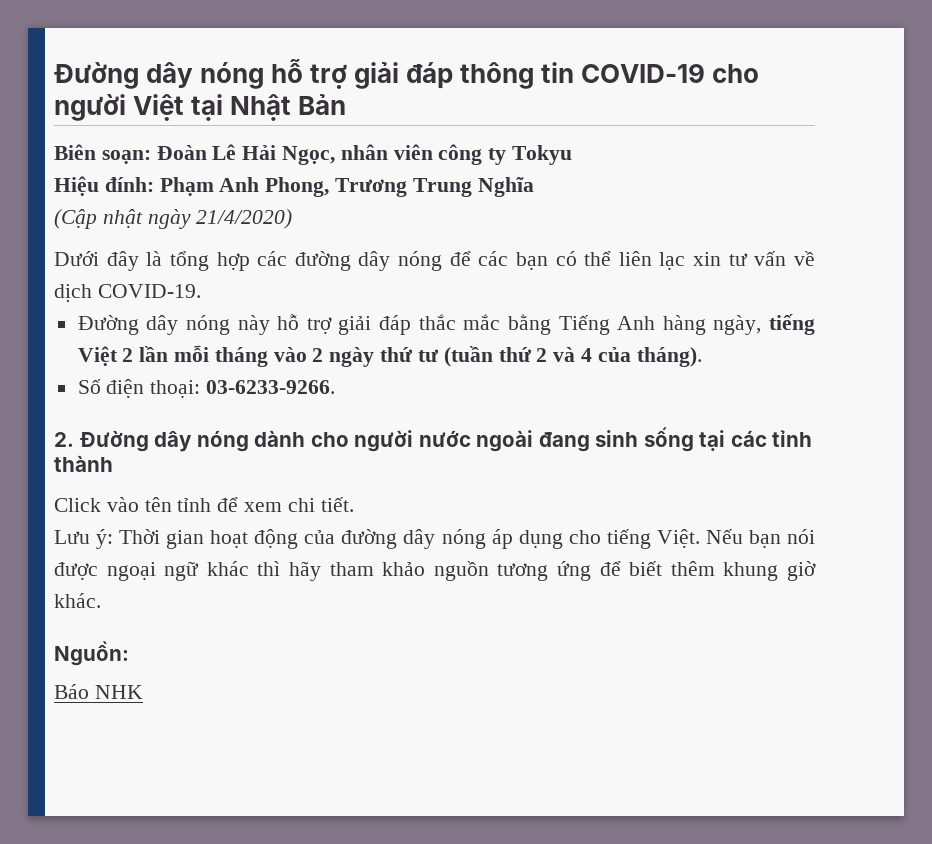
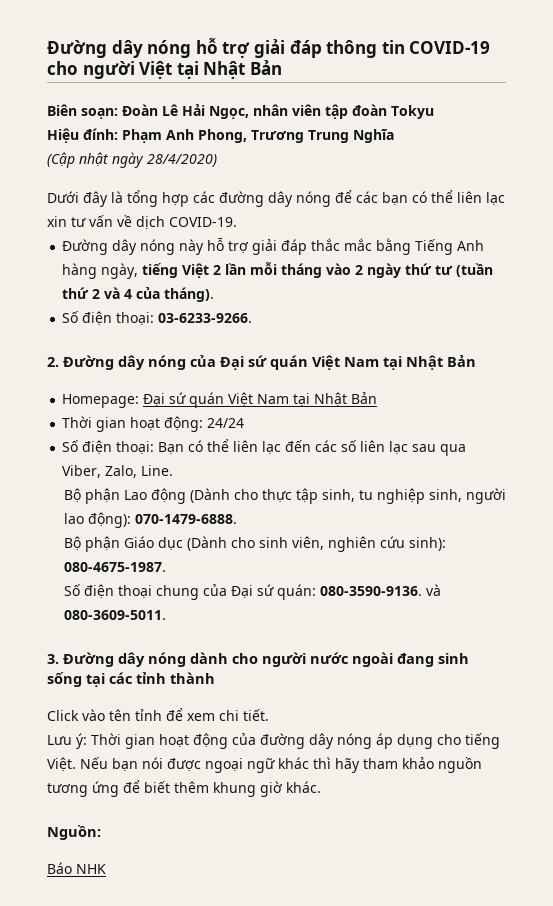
- Biên soạn: Đoàn Lê Hải Ngọc, nhân viên công ty Tokyu
+ Biên soạn: Đoàn Lê Hải Ngọc, nhân viên tập đoàn Tokyu
- (Cập nhật ngày 21/4/2020)
+ (Cập nhật ngày 28/4/2020)
- 2. Đường dây nóng dành cho người nước ngoài đang sinh sống tại các tỉnh thành
+ 2. Đường dây nóng của Đại sứ quán Việt Nam tại Nhật Bản
+ Homepage: Đại sứ quán Việt Nam tại Nhật Bản
+ Thời gian hoạt động: 24/24
+ Số điện thoại: Bạn có thể liên lạc đến các số liên lạc sau qua Viber, Zalo, Line.
+ Bộ phận Lao động (Dành cho thực tập sinh, tu nghiệp sinh, người lao động): 070-1479-6888.
+ Bộ phận Giáo dục (Dành cho sinh viên, nghiên cứu sinh): 080-4675-1987.
+ Số điện thoại chung của Đại sứ quán: 080-3590-9136. và 080-3609-5011.
+ 3. Đường dây nóng dành cho người nước ngoài đang sinh sống tại các tỉnh thành

